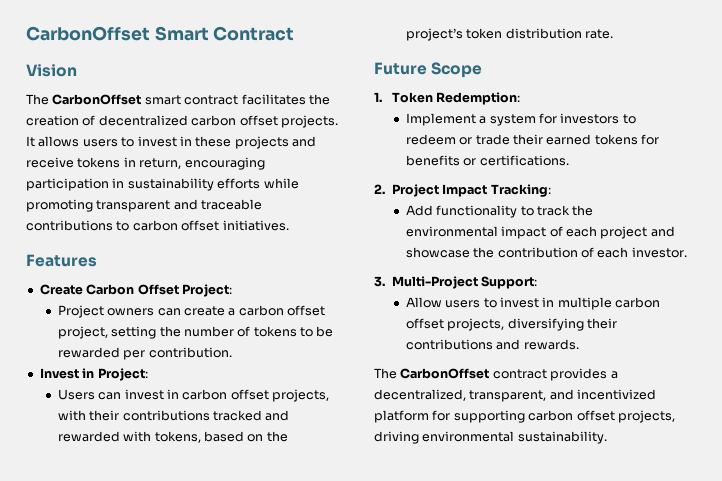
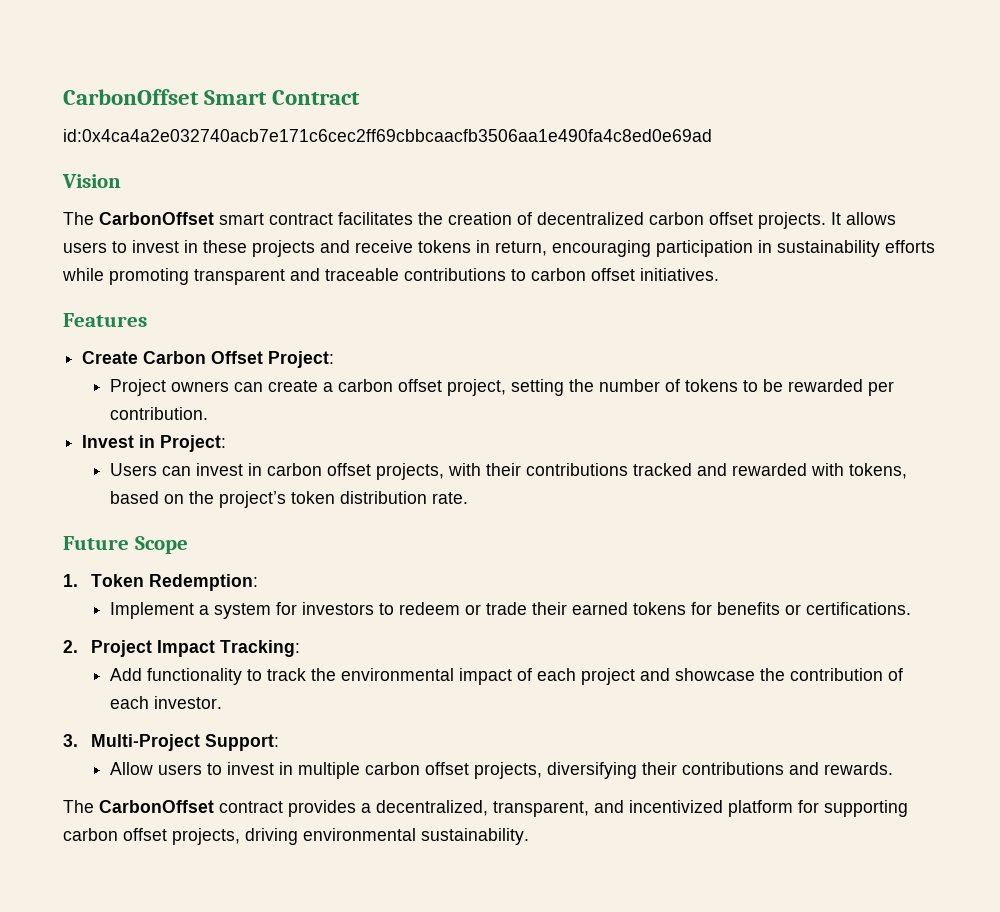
+ id:0x4ca4a2e032740acb7e171c6cec2ff69cbbcaacfb3506aa1e490fa4c8ed0e69ad

